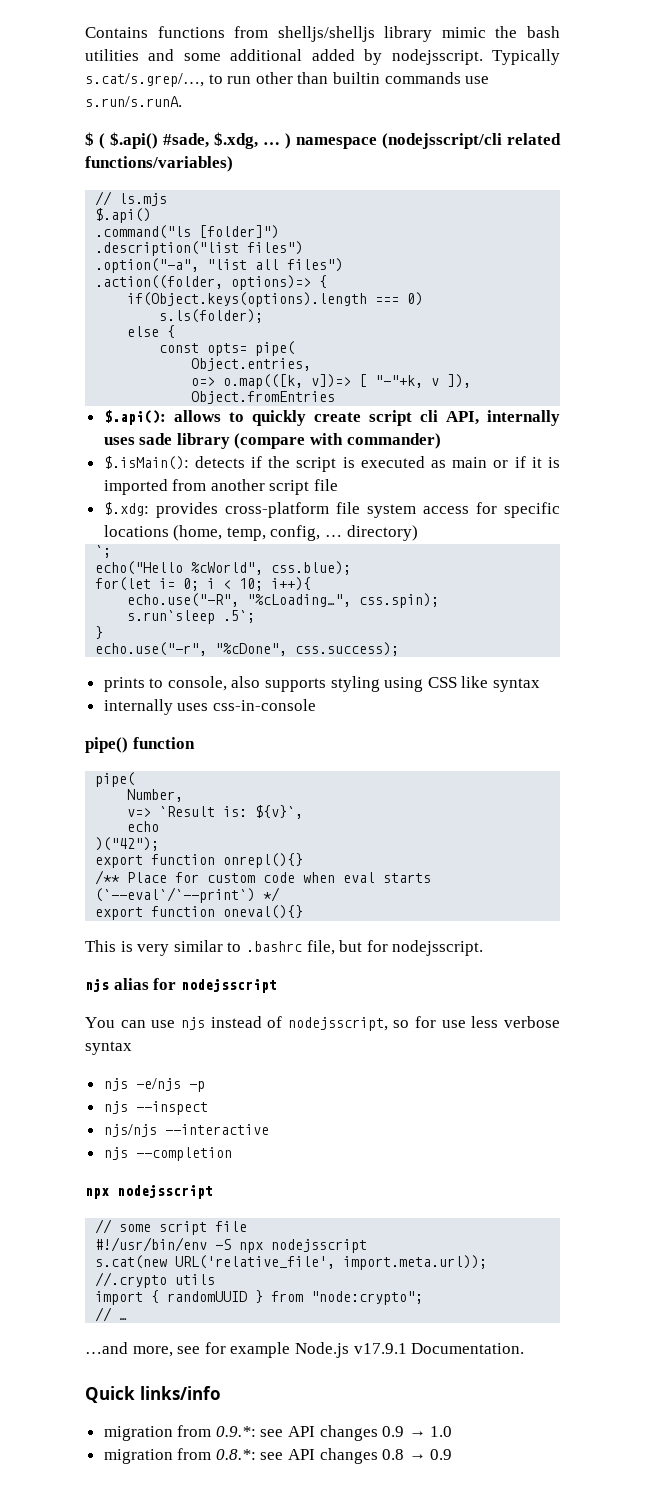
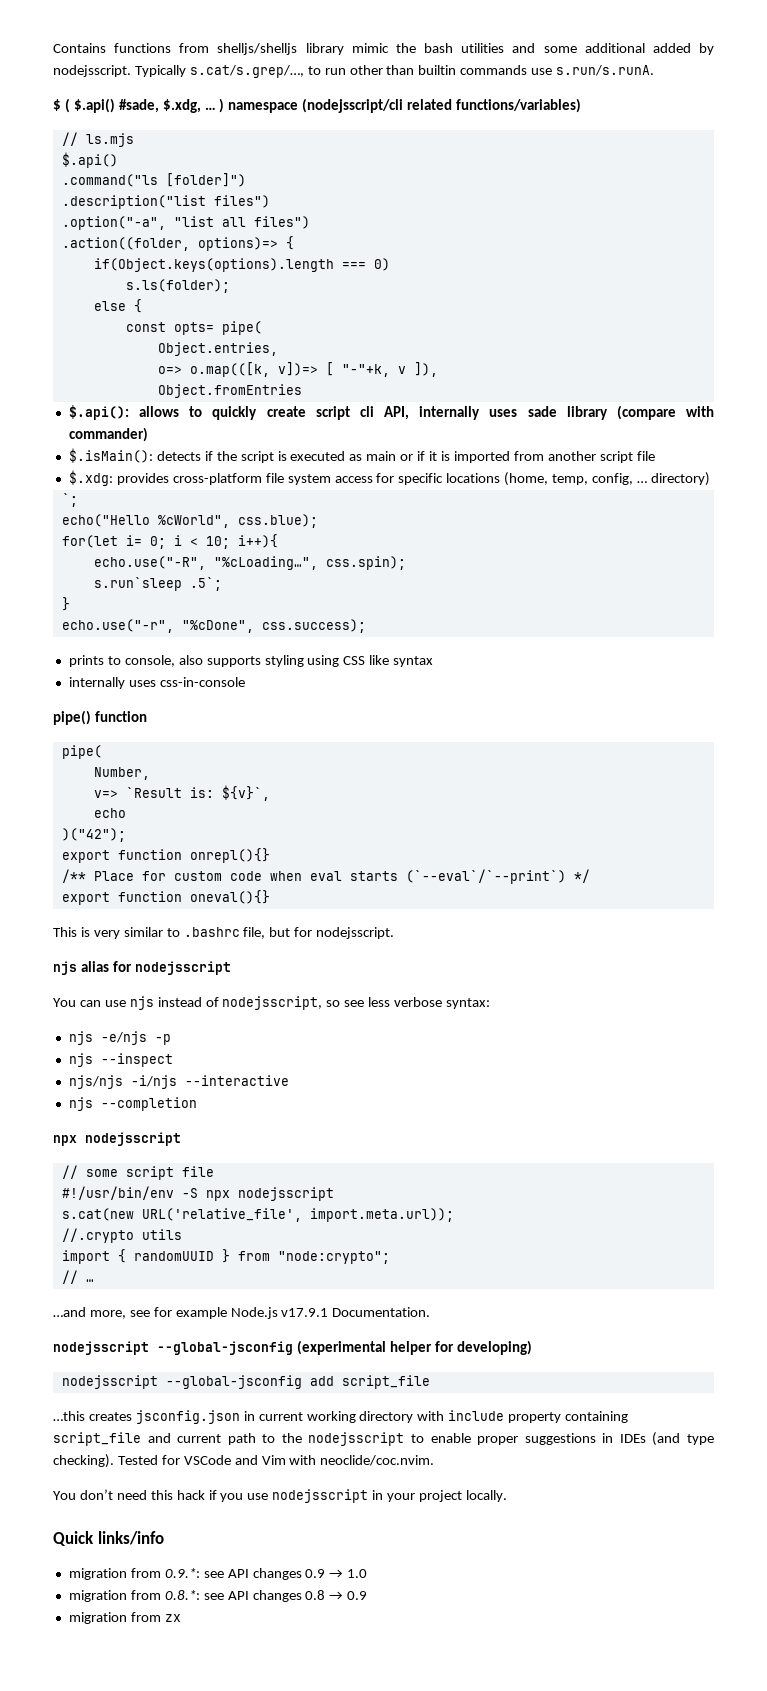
- You can use njs instead of nodejsscript, so for use less verbose syntax
+ You can use njs instead of nodejsscript, so see less verbose syntax:
- njs/njs --interactive
+ njs/njs -i/njs --interactive
+ nodejsscript --global-jsconfig (experimental helper for developing)
+ nodejsscript --global-jsconfig add script_file
+ …this creates jsconfig.json in current working directory with include property containing script_file and current path to the nodejsscript to enable proper suggestions in IDEs (and type checking). Tested for VSCode and Vim with neoclide/coc.nvim.
+ You don’t need this hack if you use nodejsscript in your project locally.
+ migration from zx

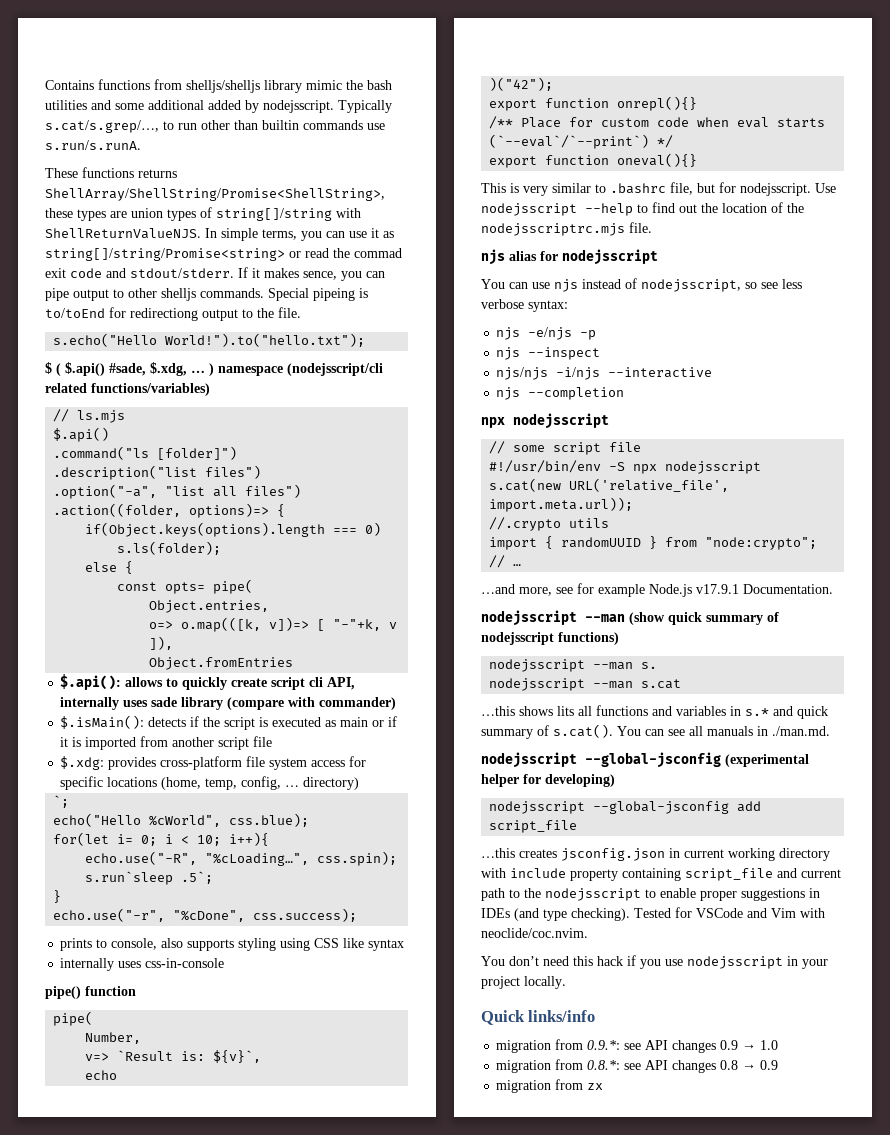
+ These functions returns ShellArray/ShellString/Promise<ShellString>, these types are union types of string[]/string with ShellReturnValueNJS. In simple terms, you can use it as string[]/string/Promise<string> or read the commad exit code and stdout/stderr. If it makes sence, you can pipe output to other shelljs commands. Special pipeing is to/toEnd for redirectiong output to the file.
+ s.echo("Hello World!").to("hello.txt");
+ Use nodejsscript --help to find out the location of the nodejsscriptrc.mjs file.
+ nodejsscript --man (show quick summary of nodejsscript functions)
+ nodejsscript --man s.
+ nodejsscript --man s.cat
+ …this shows lits all functions and variables in s.* and quick summary of s.cat(). You can see all manuals in ./man.md.

